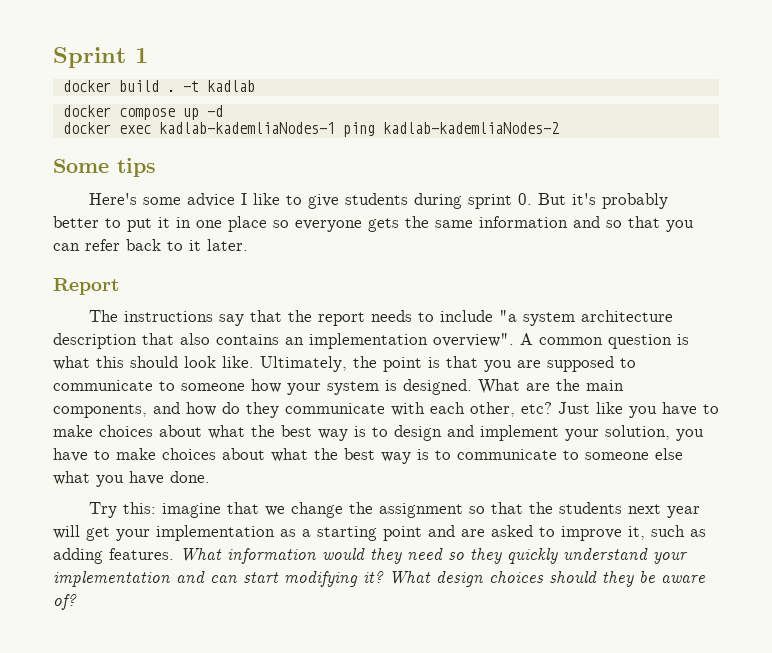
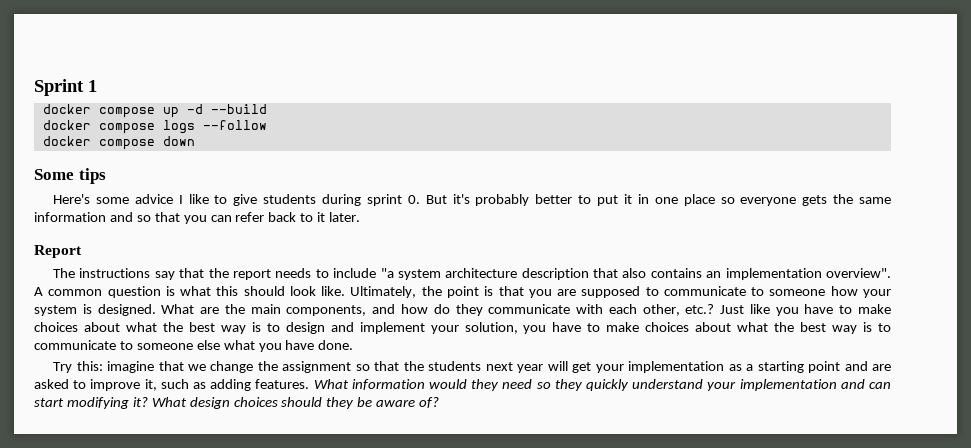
- docker build . -t kadlab
- docker compose up -d
- docker exec kadlab-kademliaNodes-1 ping kadlab-kademliaNodes-2
+ docker compose up -d --build
+ docker compose logs --follow
+ docker compose down
- What are the main components, and how do they communicate with each other, etc?
+ What are the main components, and how do they communicate with each other, etc.?

